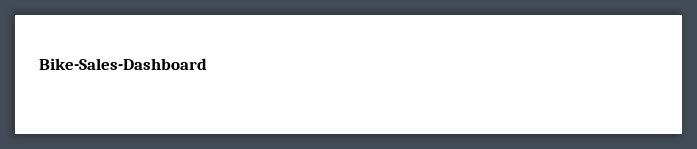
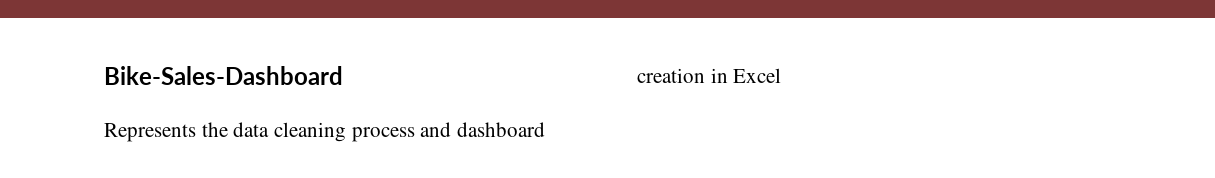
+ Represents the data cleaning process and dashboard creation in Excel

